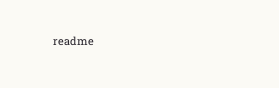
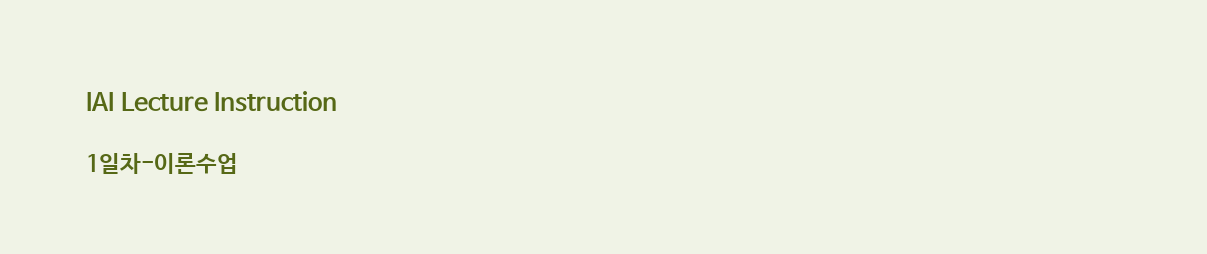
- readme
+ IAI Lecture Instruction
+ 1일차-이론수업

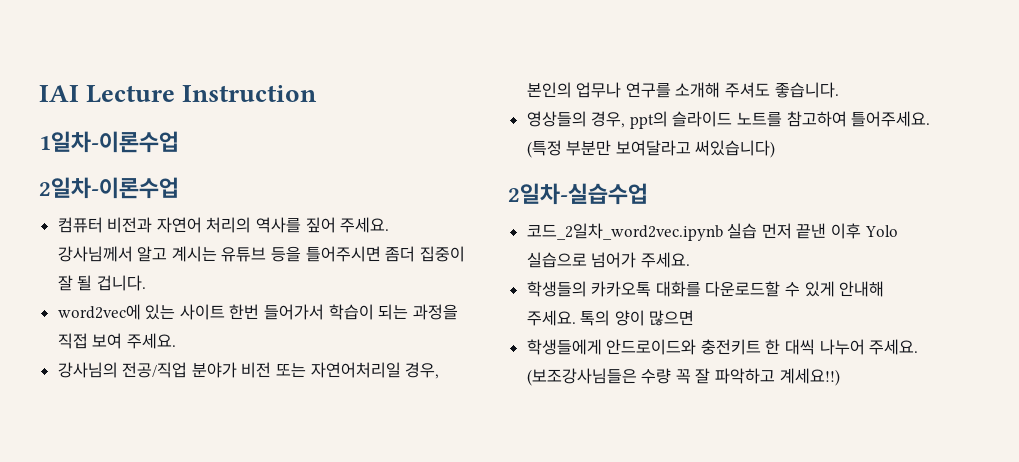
+ 2일차-이론수업
+ 컴퓨터 비전과 자연어 처리의 역사를 짚어 주세요. 강사님께서 알고 계시는 유튜브 등을 틀어주시면 좀더 집중이 잘 될 겁니다.
+ word2vec에 있는 사이트 한번 들어가서 학습이 되는 과정을 직접 보여 주세요.
+ 강사님의 전공/직업 분야가 비전 또는 자연어처리일 경우, 본인의 업무나 연구를 소개해 주셔도 좋습니다.
+ 영상들의 경우, ppt의 슬라이드 노트를 참고하여 틀어주세요. (특정 부분만 보여달라고 써있습니다)
+ 2일차-실습수업
+ 코드_2일차_word2vec.ipynb 실습 먼저 끝낸 이후 Yolo 실습으로 넘어가 주세요.
+ 학생들의 카카오톡 대화를 다운로드할 수 있게 안내해 주세요. 톡의 양이 많으면
+ 학생들에게 안드로이드와 충전키트 한 대씩 나누어 주세요. (보조강사님들은 수량 꼭 잘 파악하고 계세요!!)

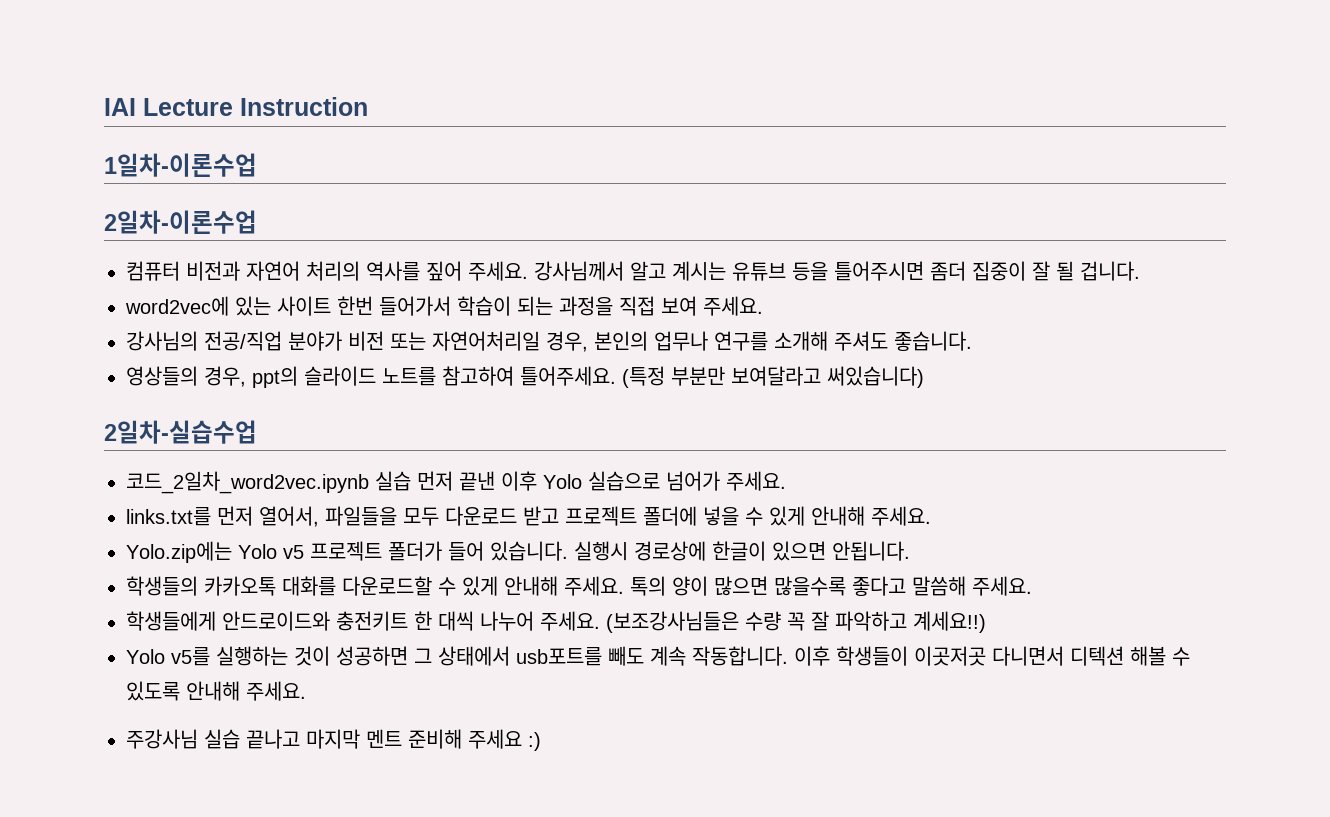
+ links.txt를 먼저 열어서, 파일들을 모두 다운로드 받고 프로젝트 폴더에 넣을 수 있게 안내해 주세요.
+ Yolo.zip에는 Yolo v5 프로젝트 폴더가 들어 있습니다. 실행시 경로상에 한글이 있으면 안됩니다.
- 톡의 양이 많으면
+ 톡의 양이 많으면 많을수록 좋다고 말씀해 주세요.
+ Yolo v5를 실행하는 것이 성공하면 그 상태에서 usb포트를 빼도 계속 작동합니다. 이후 학생들이 이곳저곳 다니면서 디텍션 해볼 수 있도록 안내해 주세요.
+ 주강사님 실습 끝나고 마지막 멘트 준비해 주세요 :)

